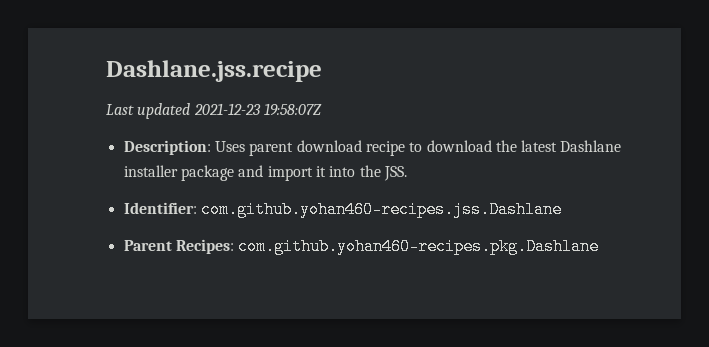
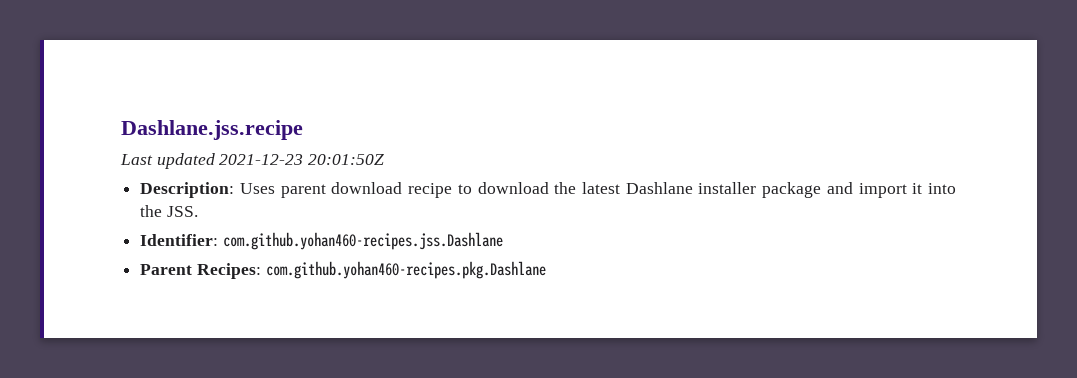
- Last updated 2021-12-23 19:58:07Z
+ Last updated 2021-12-23 20:01:50Z

